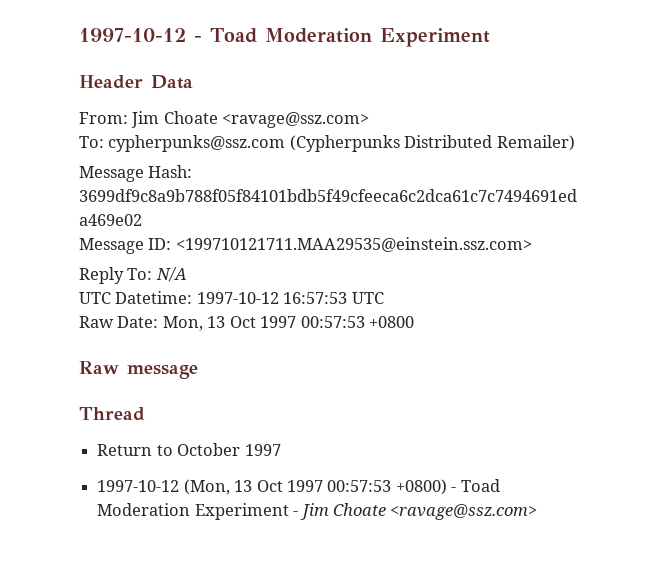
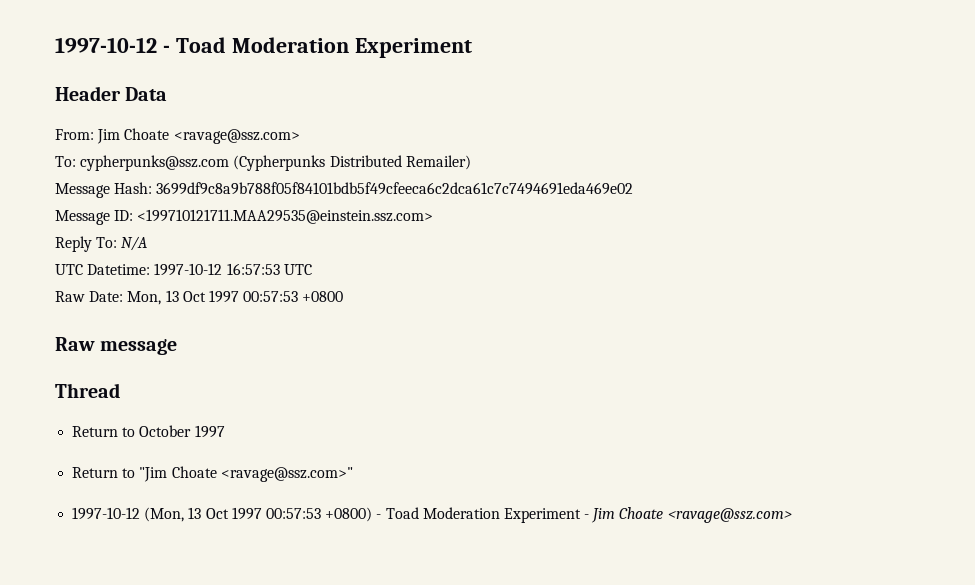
+ Return to "Jim Choate <ravage@ssz.com>"

